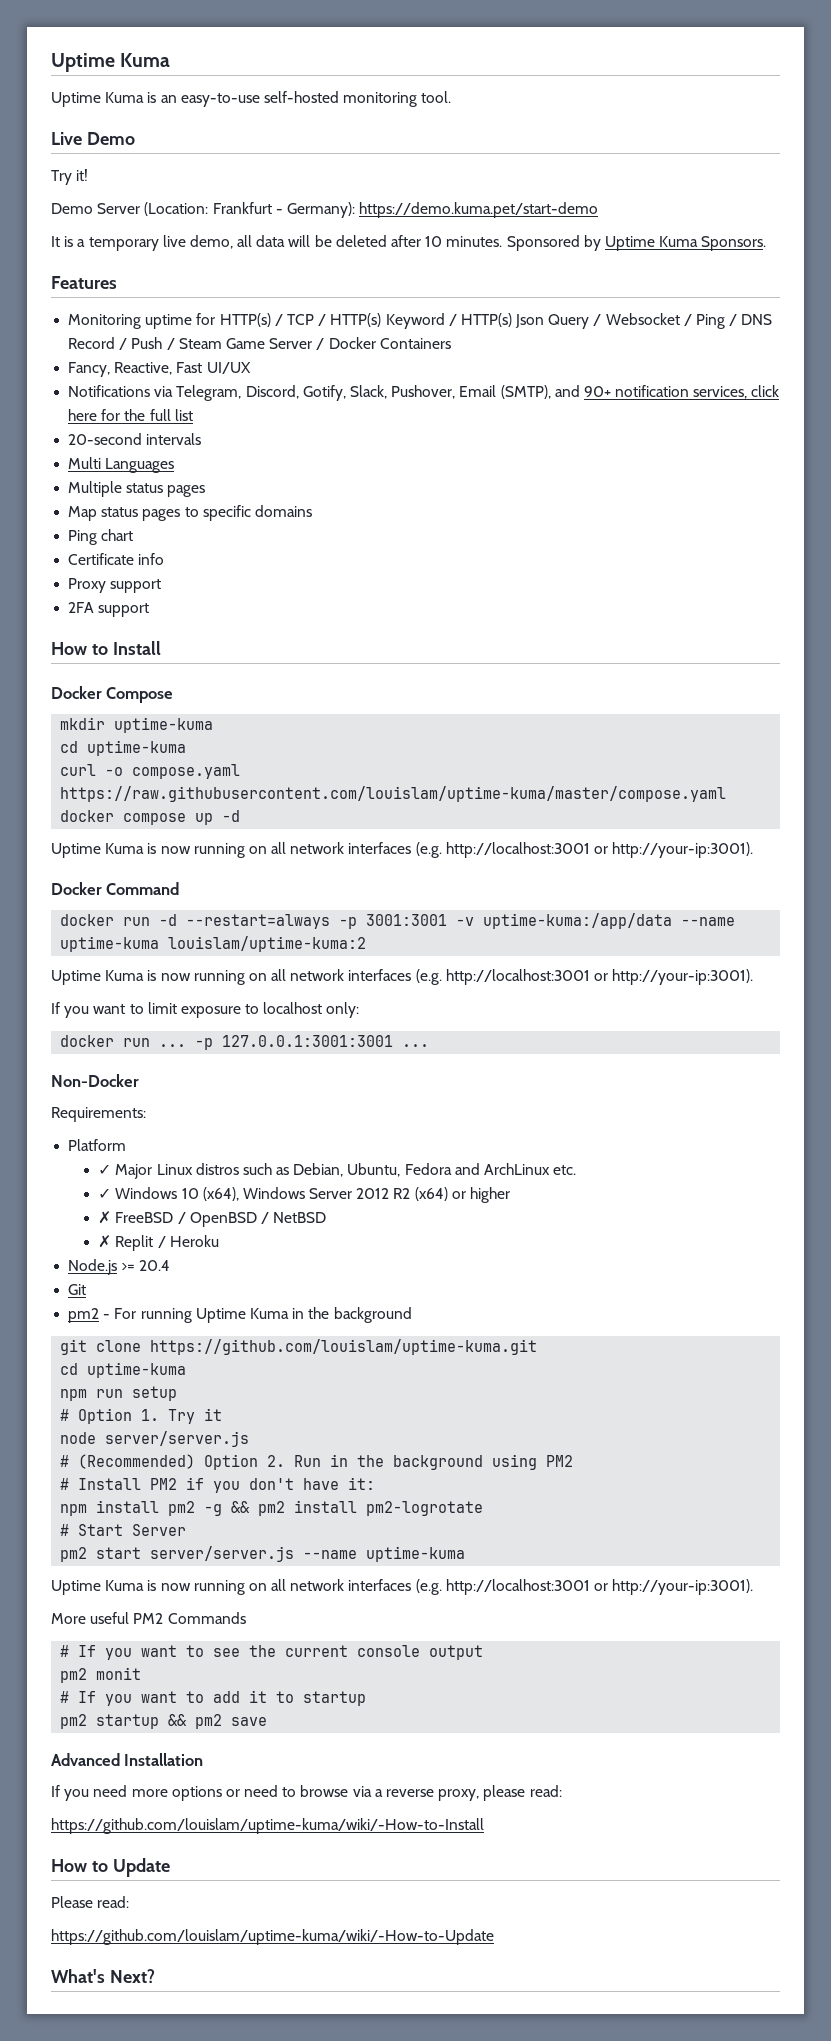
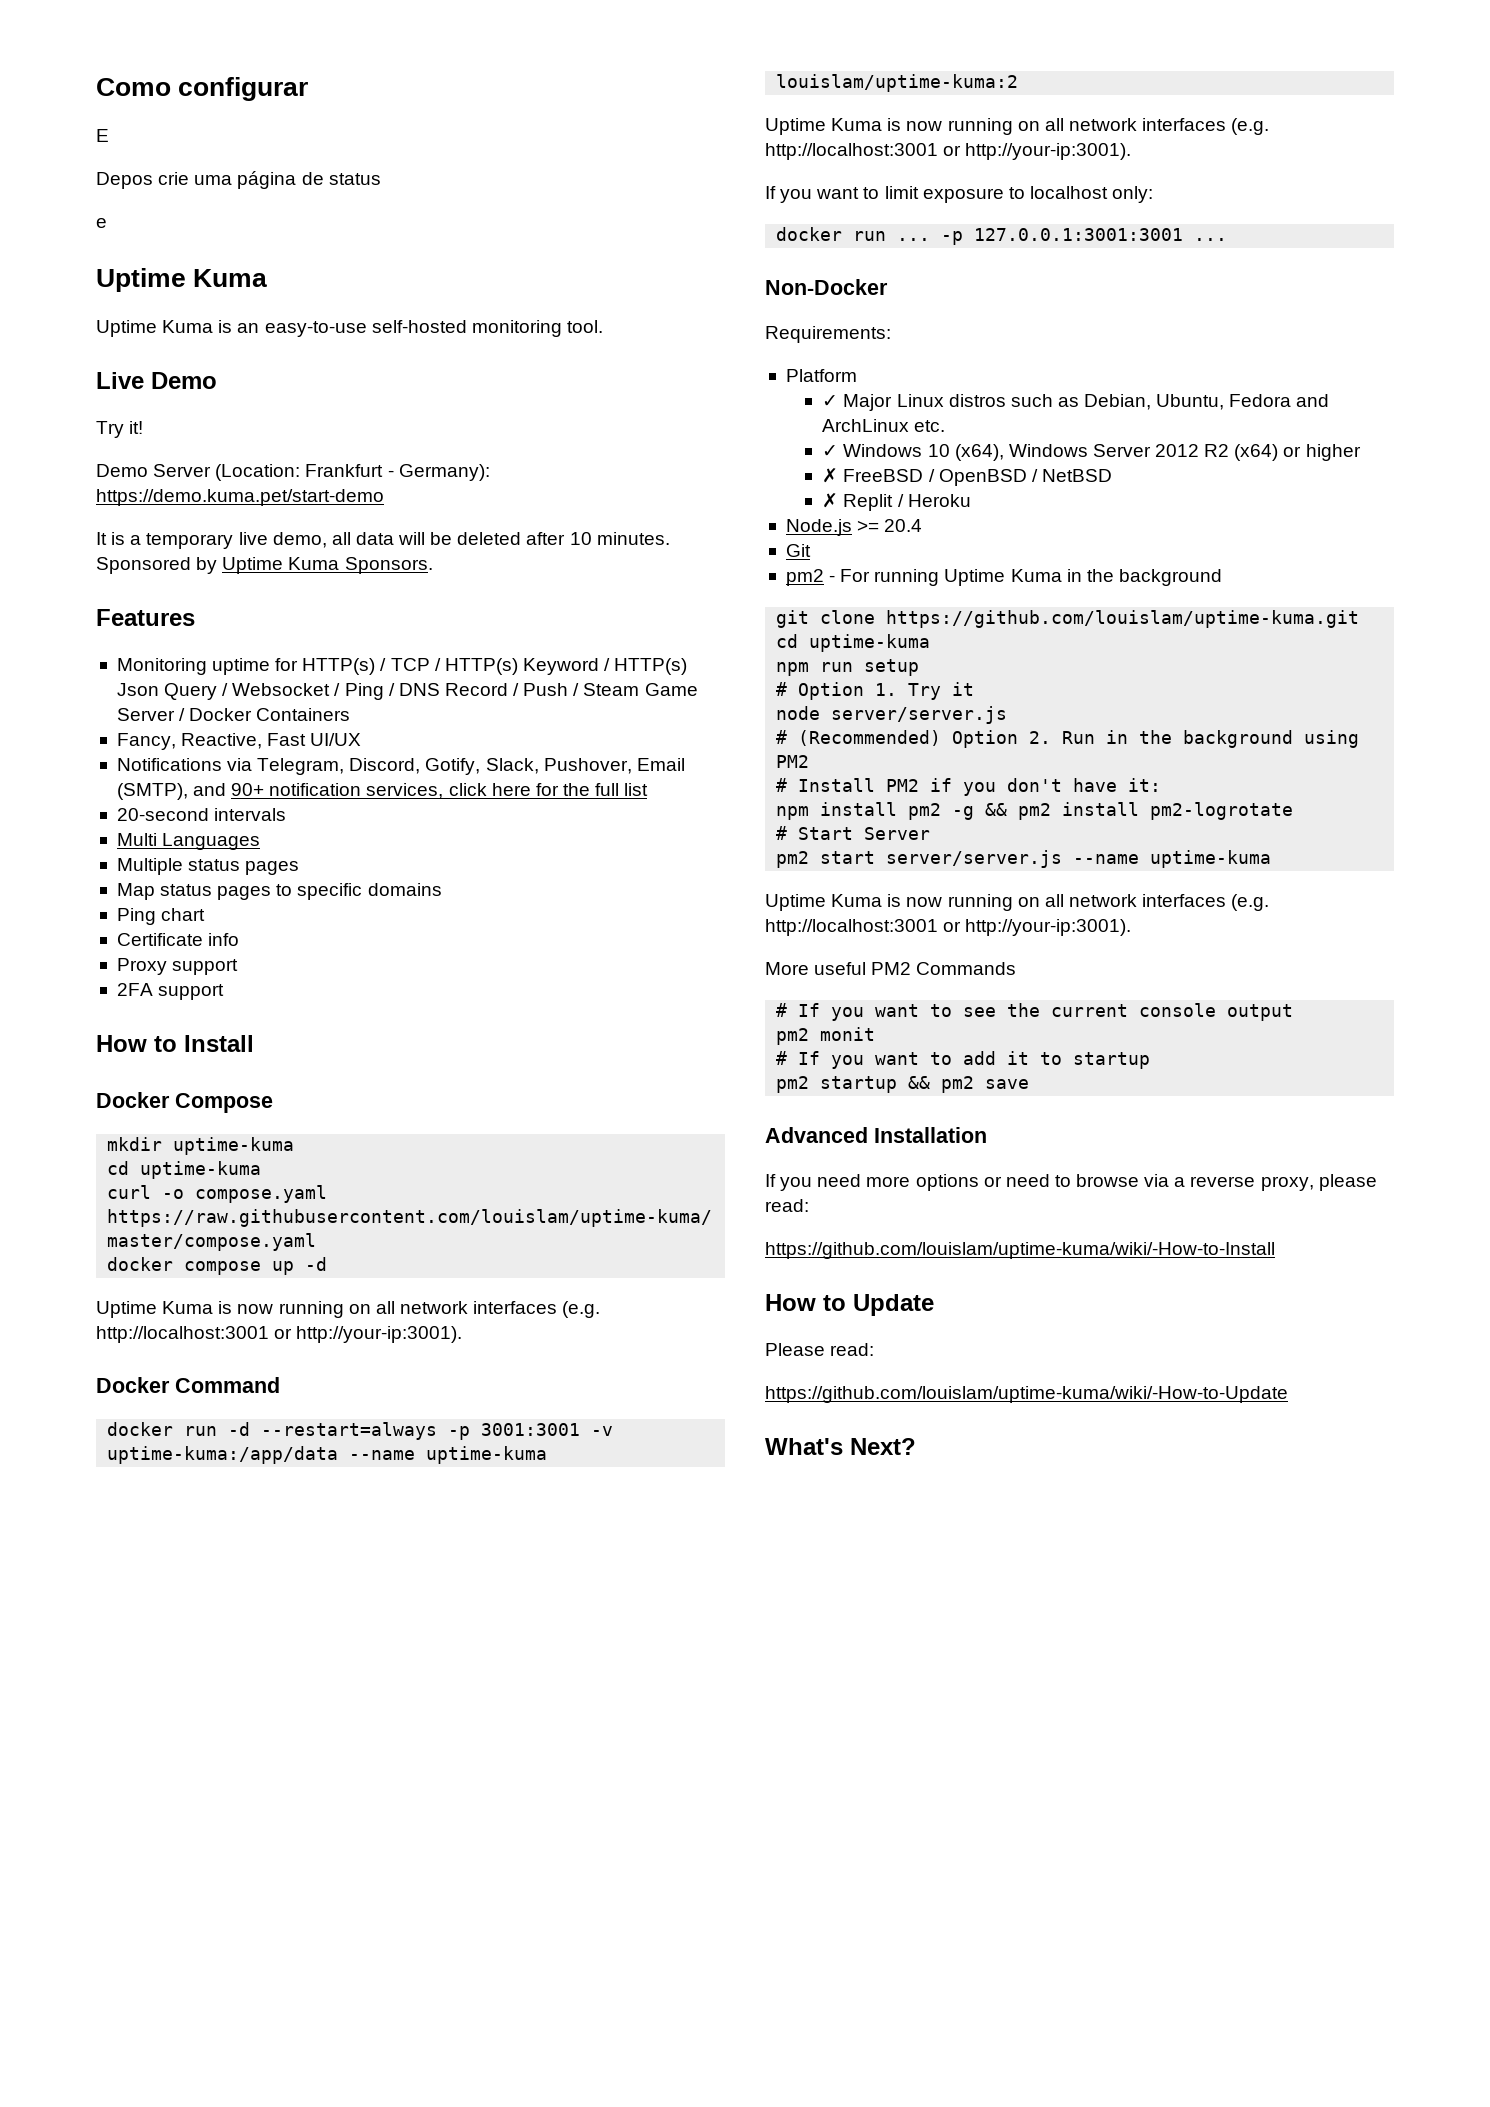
+ Como configurar
+ E
+ Depos crie uma página de status
+ e

